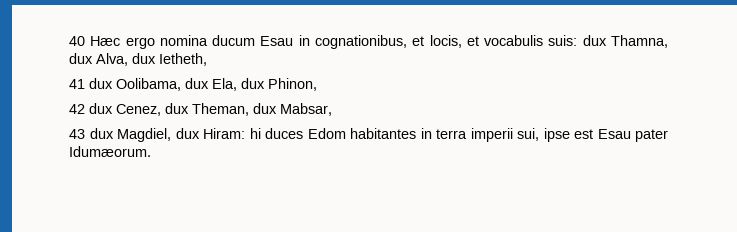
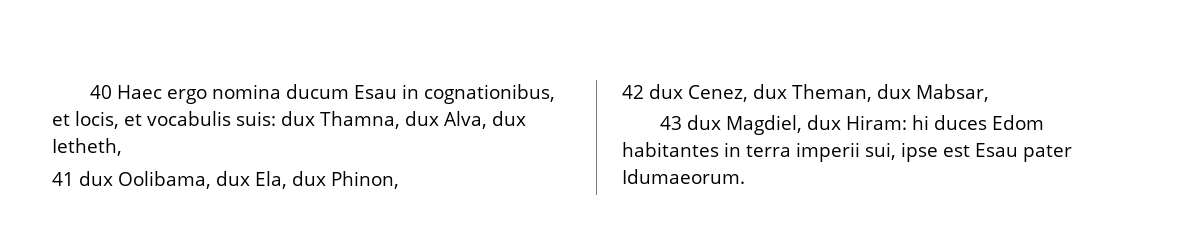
- 40 Hæc ergo nomina ducum Esau in cognationibus, et locis, et vocabulis suis: dux Thamna, dux Alva, dux Ietheth,
+ 40 Haec ergo nomina ducum Esau in cognationibus, et locis, et vocabulis suis: dux Thamna, dux Alva, dux Ietheth,
- 43 dux Magdiel, dux Hiram: hi duces Edom habitantes in terra imperii sui, ipse est Esau pater Idumæorum.
+ 43 dux Magdiel, dux Hiram: hi duces Edom habitantes in terra imperii sui, ipse est Esau pater Idumaeorum.

